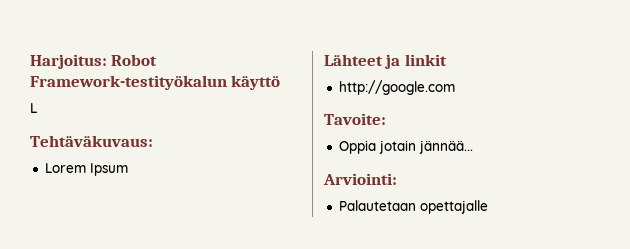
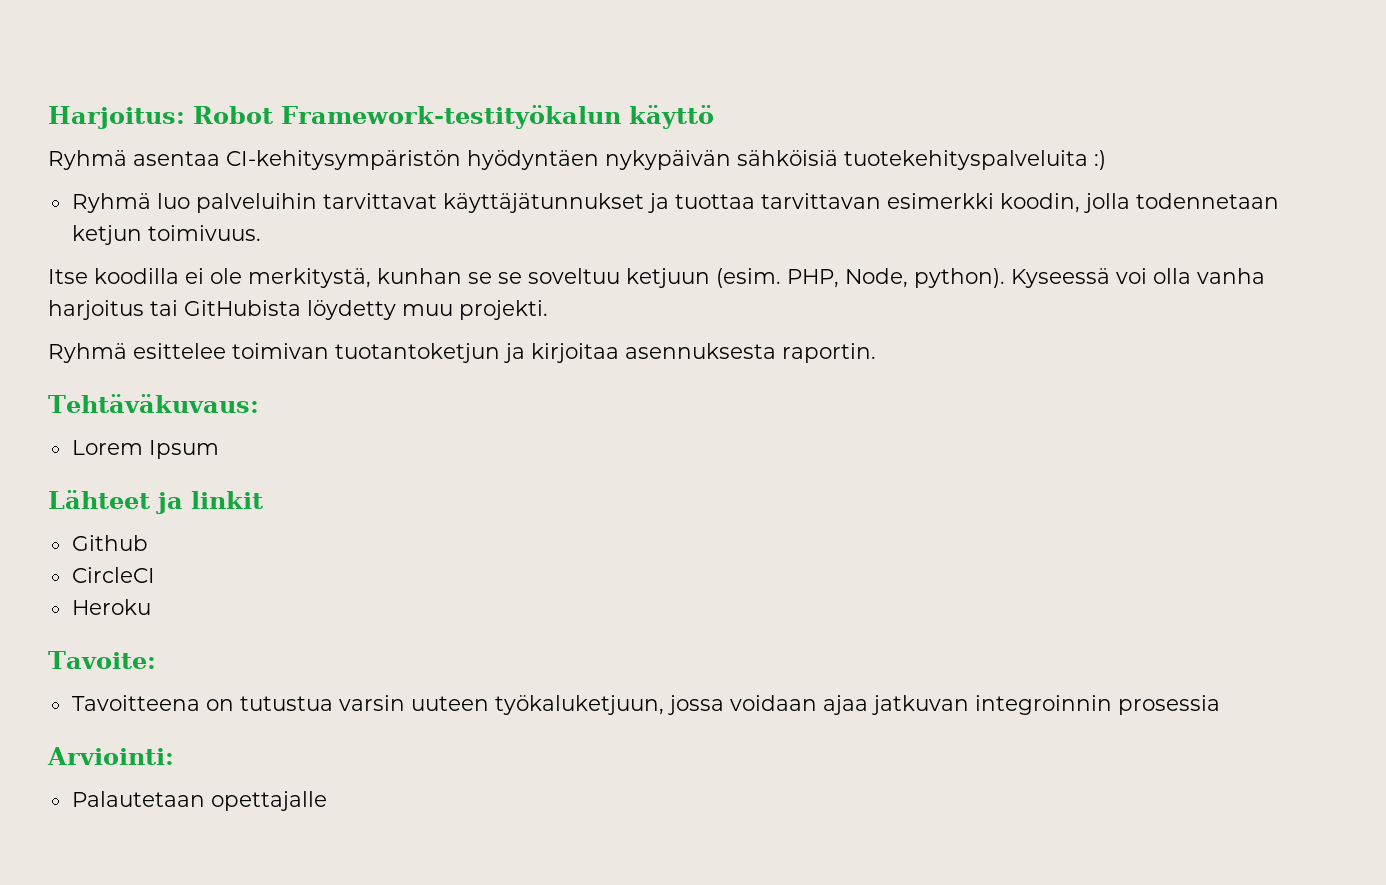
- L
+ Ryhmä asentaa CI-kehitysympäristön hyödyntäen nykypäivän sähköisiä tuotekehityspalveluita :)
+ Ryhmä luo palveluihin tarvittavat käyttäjätunnukset ja tuottaa tarvittavan esimerkki koodin, jolla todennetaan ketjun toimivuus.
+ Itse koodilla ei ole merkitystä, kunhan se se soveltuu ketjuun (esim. PHP, Node, python). Kyseessä voi olla vanha harjoitus tai GitHubista löydetty muu projekti.
+ Ryhmä esittelee toimivan tuotantoketjun ja kirjoitaa asennuksesta raportin.
- http://google.com
+ Github
+ CircleCI
+ Heroku
  Tavoite:
- Oppia jotain jännää...
+ Tavoitteena on tutustua varsin uuteen työkaluketjuun, jossa voidaan ajaa jatkuvan integroinnin prosessia

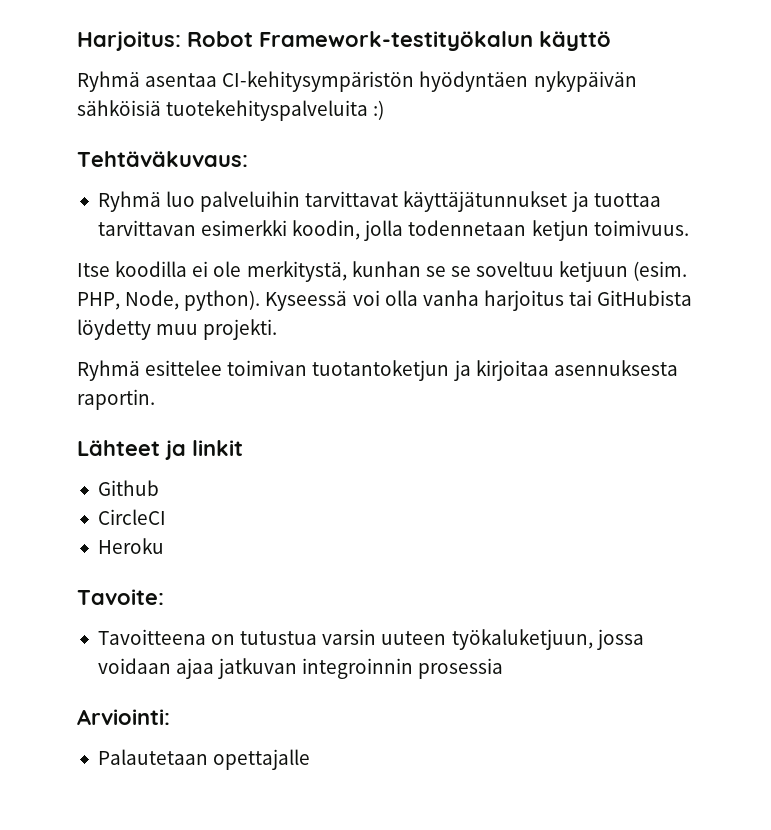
+ Tehtäväkuvaus:
- Tehtäväkuvaus:
- Lorem Ipsum

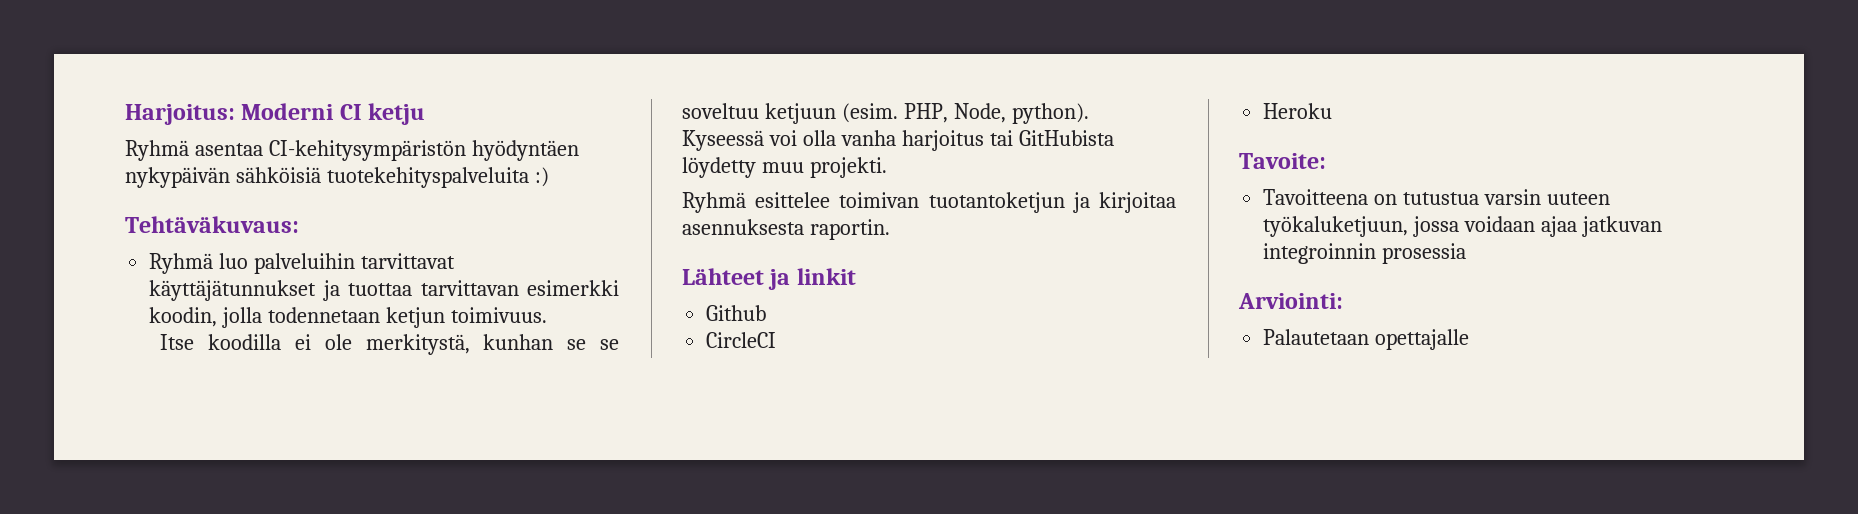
- Harjoitus: Robot Framework-testityökalun käyttö
+ Harjoitus: Moderni CI ketju

